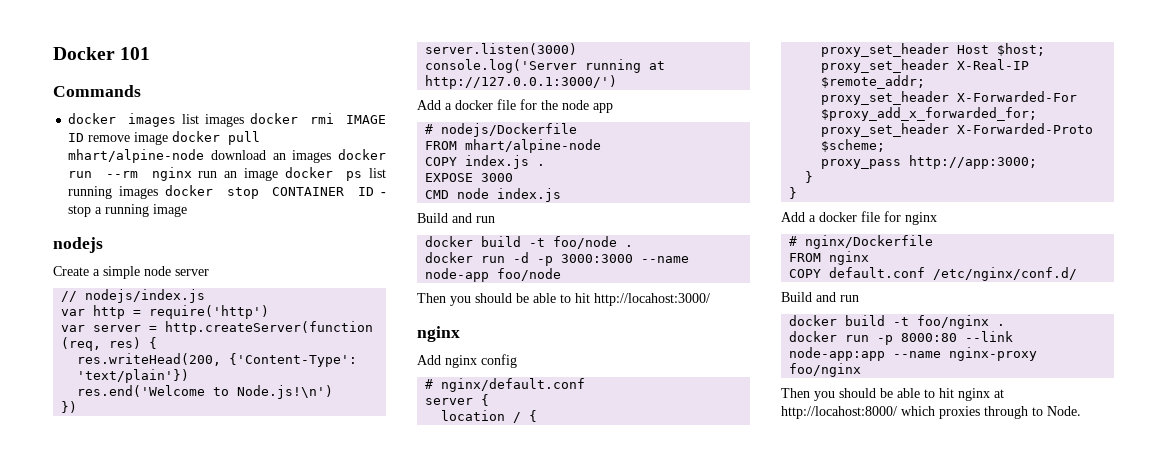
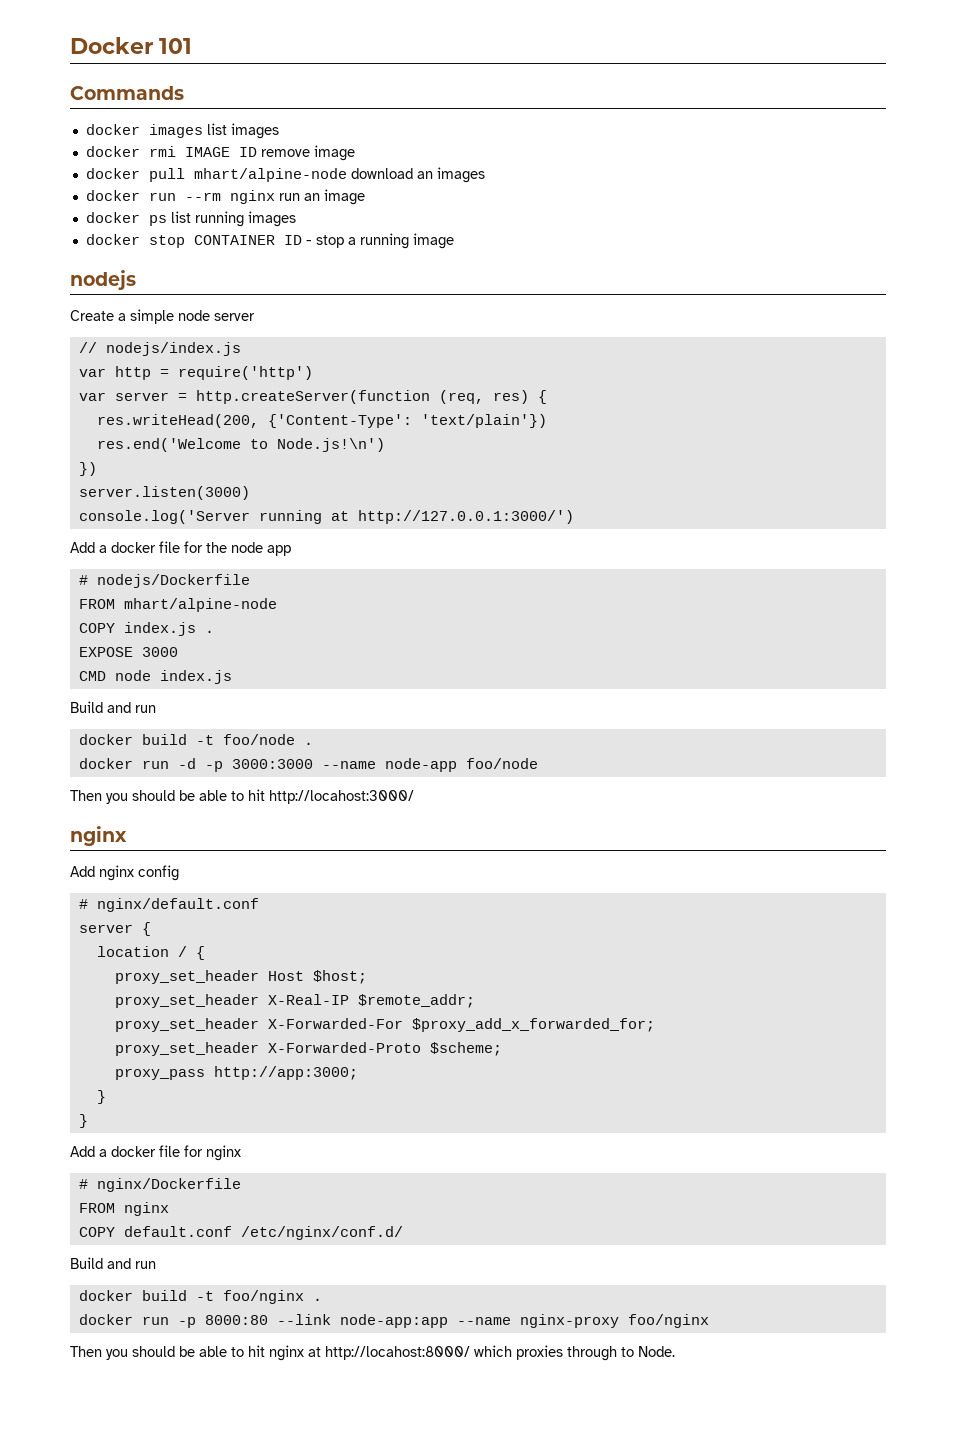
- docker images list images docker rmi IMAGE ID remove image docker pull mhart/alpine-node download an images docker run --rm nginx run an image docker ps list running images docker stop CONTAINER ID - stop a running image
+ docker images list images
+ docker rmi IMAGE ID remove image
+ docker pull mhart/alpine-node download an images
+ docker run --rm nginx run an image
+ docker ps list running images
+ docker stop CONTAINER ID - stop a running image

